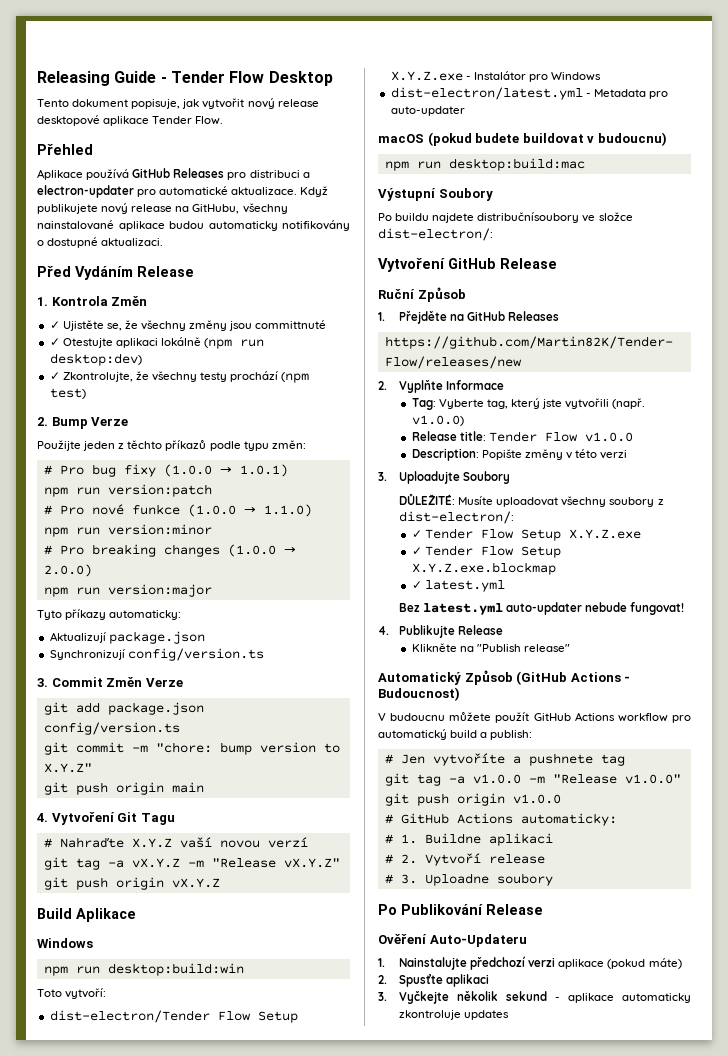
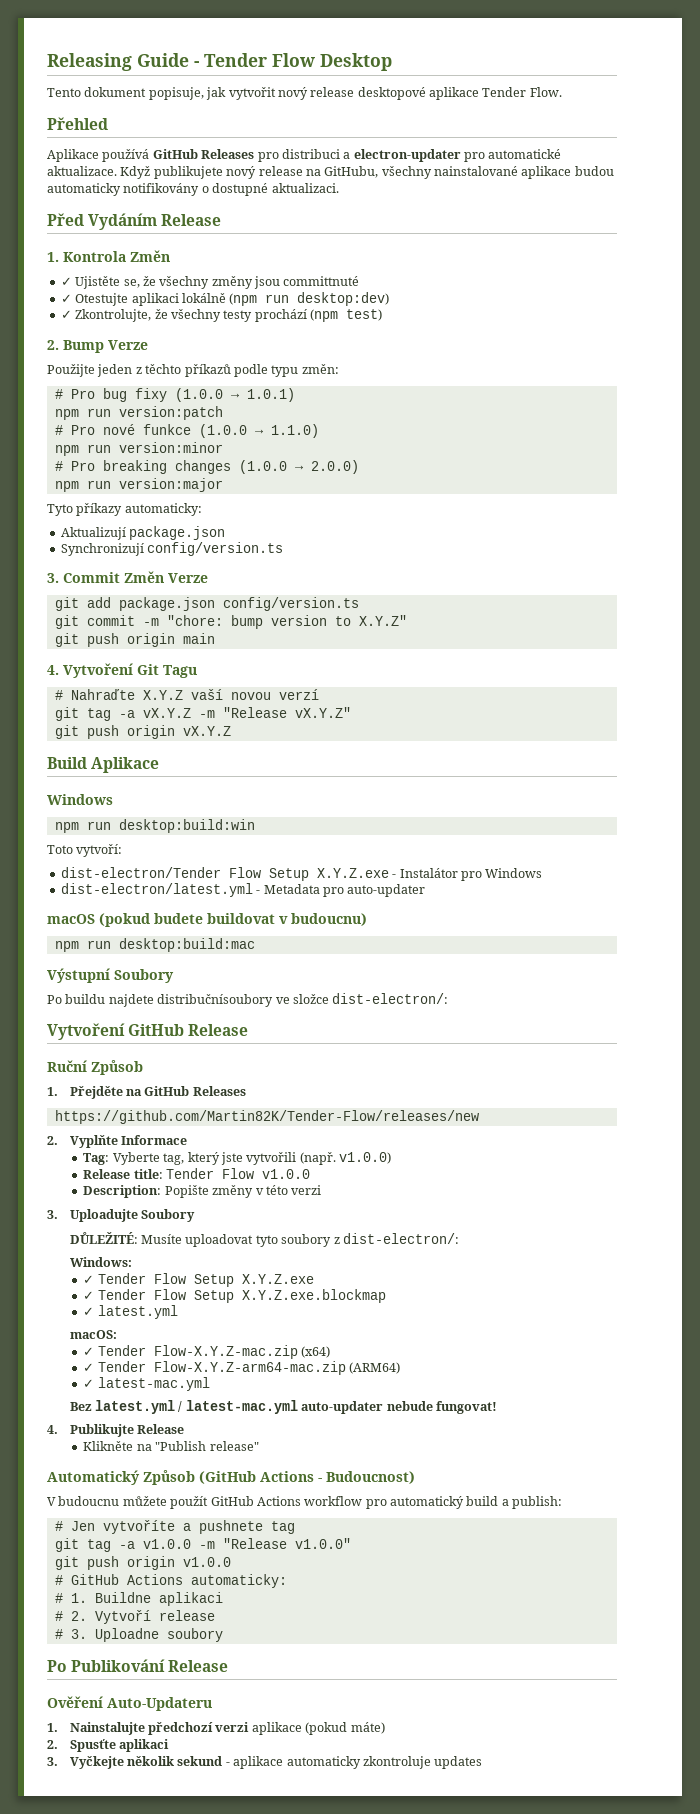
- DŮLEŽITÉ: Musíte uploadovat všechny soubory z dist-electron/:
+ DŮLEŽITÉ: Musíte uploadovat tyto soubory z dist-electron/:
+ Windows:
+ macOS:
+ ✓ Tender Flow-X.Y.Z-mac.zip (x64)
+ ✓ Tender Flow-X.Y.Z-arm64-mac.zip (ARM64)
+ ✓ latest-mac.yml
- Bez latest.yml auto-updater nebude fungovat!
+ Bez latest.yml / latest-mac.yml auto-updater nebude fungovat!

